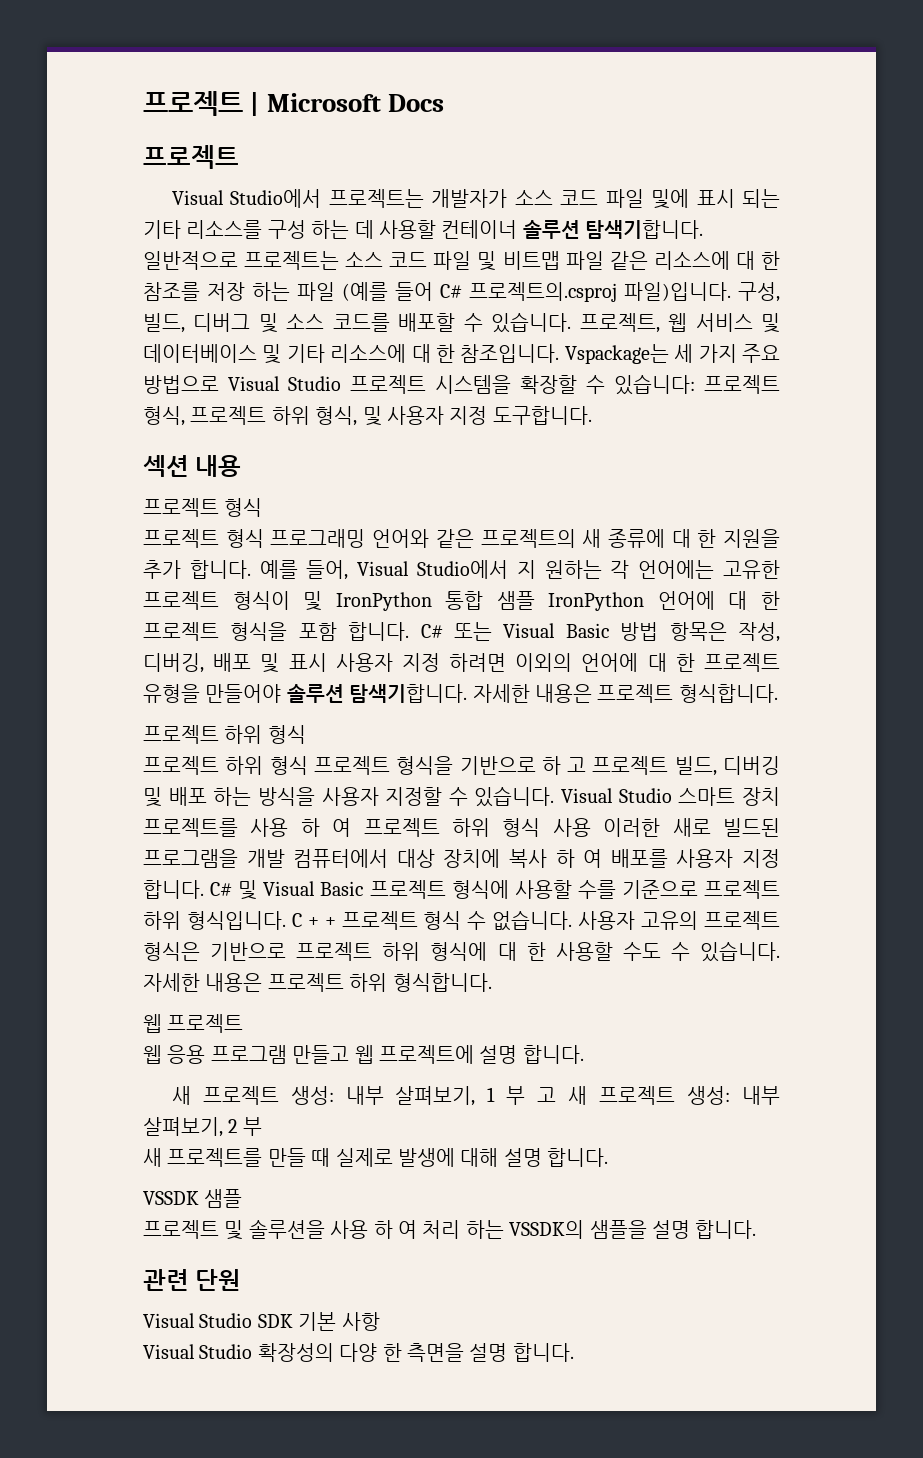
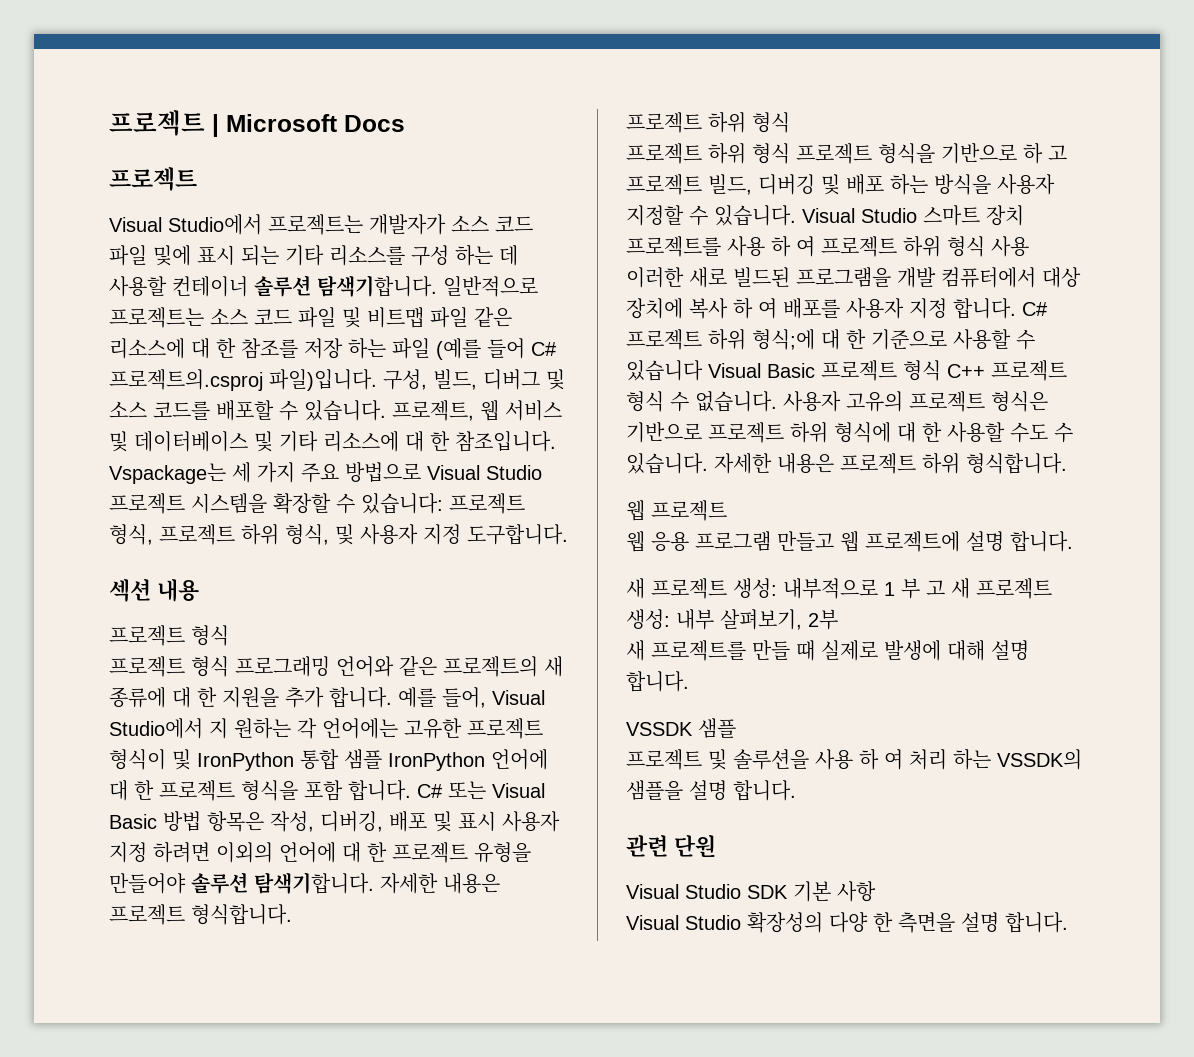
- C# 및 Visual Basic 프로젝트 형식에 사용할 수를 기준으로 프로젝트 하위 형식입니다. C + + 프로젝트 형식 수 없습니다.
+ C# 프로젝트 하위 형식;에 대 한 기준으로 사용할 수 있습니다 Visual Basic 프로젝트 형식 C++ 프로젝트 형식 수 없습니다.
- 새 프로젝트 생성: 내부 살펴보기, 1 부 고 새 프로젝트 생성: 내부 살펴보기, 2 부
+ 새 프로젝트 생성: 내부적으로 1 부 고 새 프로젝트 생성: 내부 살펴보기, 2부

